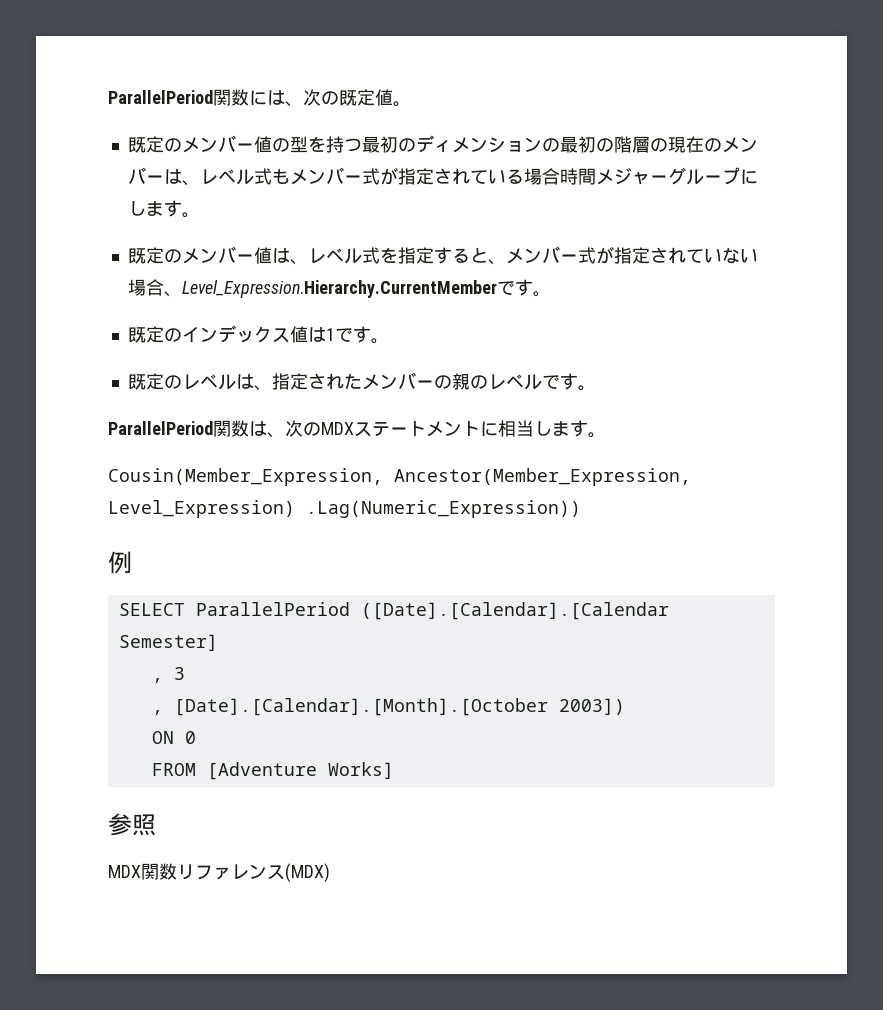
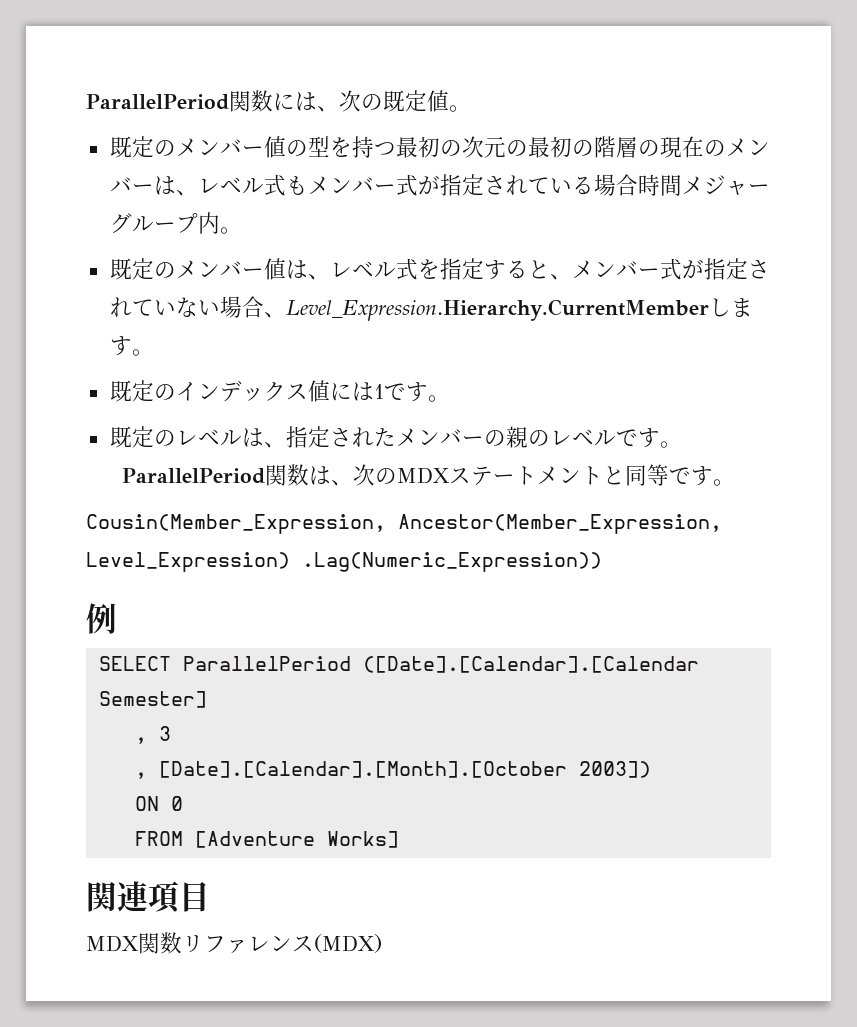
- 既定のメンバー値の型を持つ最初のディメンションの最初の階層の現在のメンバーは、レベル式もメンバー式が指定されている場合時間メジャーグループにします。
+ 既定のメンバー値の型を持つ最初の次元の最初の階層の現在のメンバーは、レベル式もメンバー式が指定されている場合時間メジャーグループ内。
- 既定のメンバー値は、レベル式を指定すると、メンバー式が指定されていない場合、Level_Expression.Hierarchy.CurrentMemberです。
+ 既定のメンバー値は、レベル式を指定すると、メンバー式が指定されていない場合、Level_Expression.Hierarchy.CurrentMemberします。
- 既定のインデックス値は1です。
+ 既定のインデックス値には1です。
- ParallelPeriod関数は、次のMDXステートメントに相当します。
+ ParallelPeriod関数は、次のMDXステートメントと同等です。
- 参照
+ 関連項目

